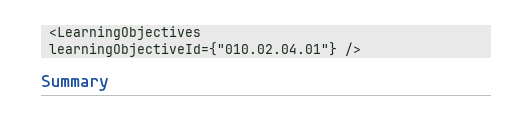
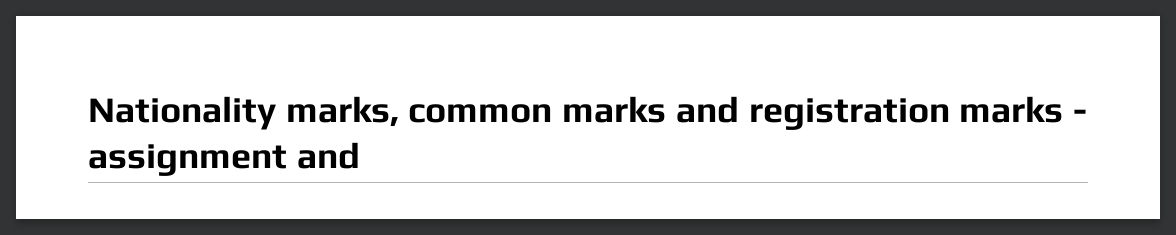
- <LearningObjectives learningObjectiveId={"010.02.04.01"} />
- Summary
+ Nationality marks, common marks and registration marks - assignment and

